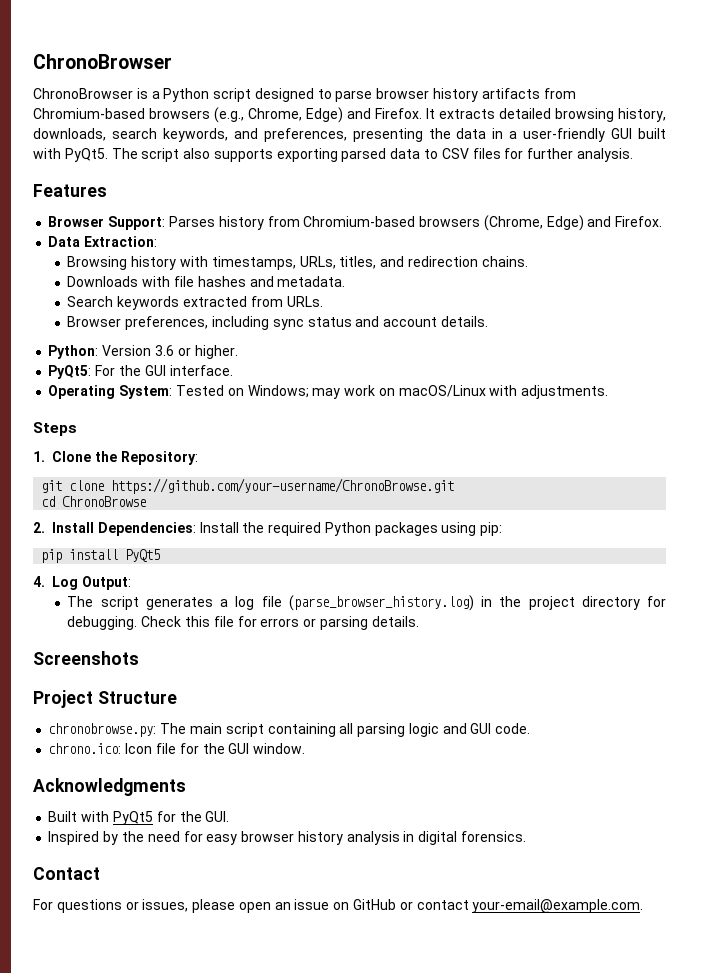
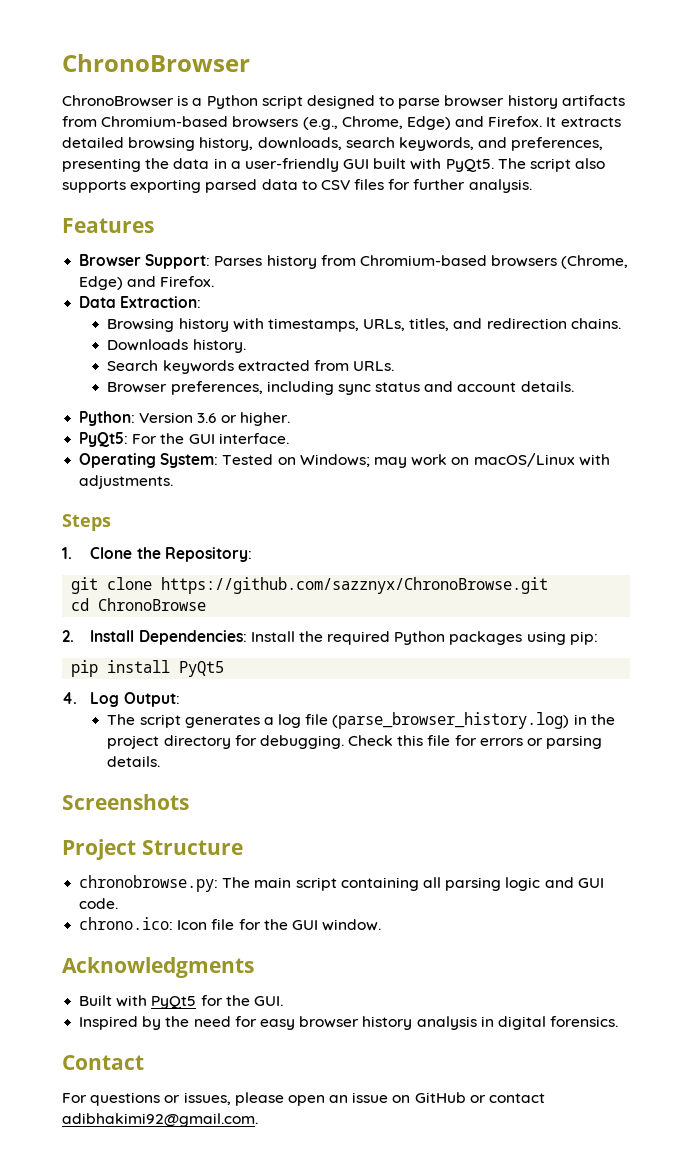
- Downloads with file hashes and metadata.
+ Downloads history.
- git clone https://github.com/your-username/ChronoBrowse.git
+ git clone https://github.com/sazznyx/ChronoBrowse.git
- For questions or issues, please open an issue on GitHub or contact your-email@example.com.
+ For questions or issues, please open an issue on GitHub or contact adibhakimi92@gmail.com.

